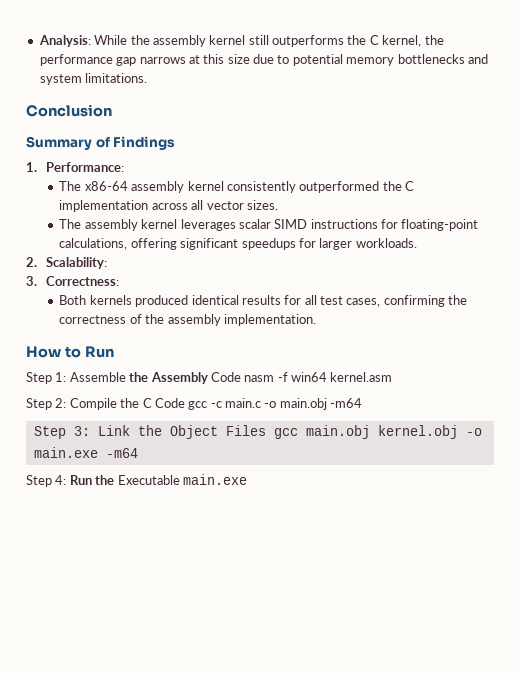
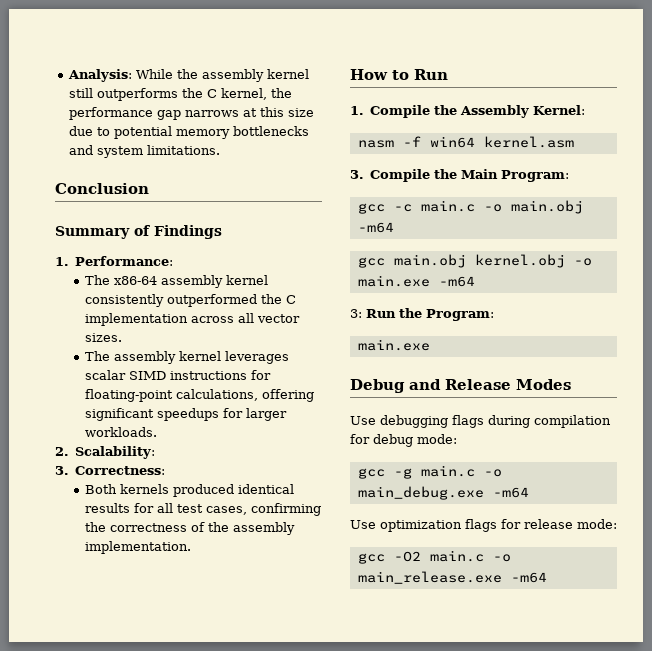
- Step 1: Assemble the Assembly Code nasm -f win64 kernel.asm
+ 1. Compile the Assembly Kernel:
+ nasm -f win64 kernel.asm
- Step 2: Compile the C Code gcc -c main.c -o main.obj -m64
+ 3. Compile the Main Program:
+ gcc -c main.c -o main.obj -m64
- Step 3: Link the Object Files gcc main.obj kernel.obj -o main.exe -m64
+ gcc main.obj kernel.obj -o main.exe -m64
- Step 4: Run the Executable main.exe
+ 3: Run the Program:
+ main.exe
+ Debug and Release Modes
+ Use debugging flags during compilation for debug mode:
+ gcc -g main.c -o main_debug.exe -m64
+ Use optimization flags for release mode:
+ gcc -O2 main.c -o main_release.exe -m64

